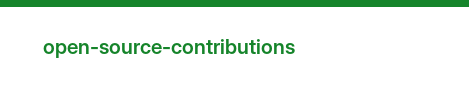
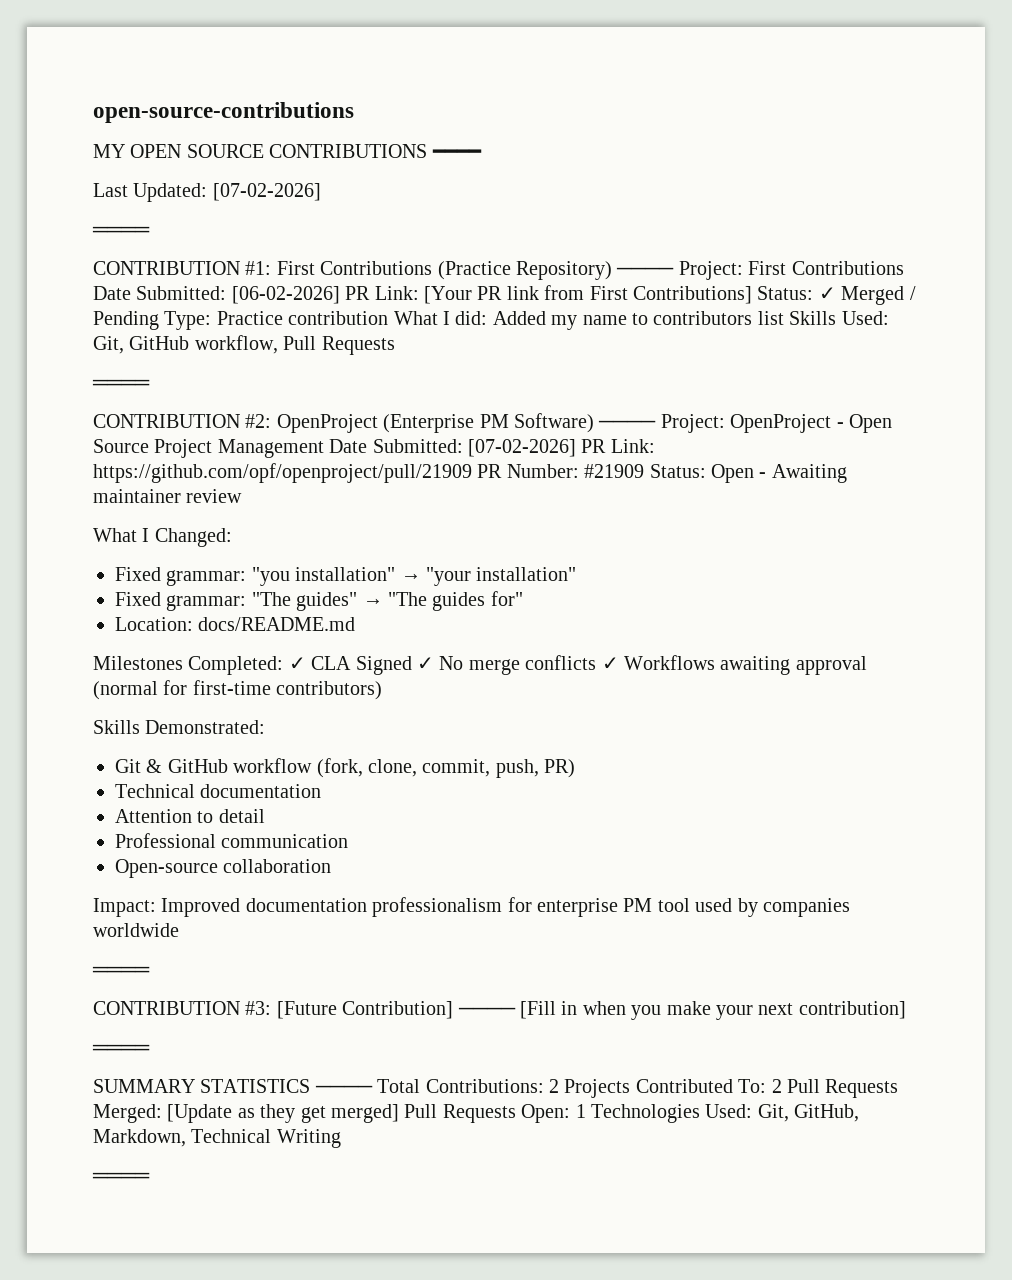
+ MY OPEN SOURCE CONTRIBUTIONS ━━━━
+ Last Updated: [07-02-2026]
+ ════
+ CONTRIBUTION #1: First Contributions (Practice Repository) ──── Project: First Contributions Date Submitted: [06-02-2026] PR Link: [Your PR link from First Contributions] Status: ✓ Merged / Pending Type: Practice contribution What I did: Added my name to contributors list Skills Used: Git, GitHub workflow, Pull Requests
+ ════
+ CONTRIBUTION #2: OpenProject (Enterprise PM Software) ──── Project: OpenProject - Open Source Project Management Date Submitted: [07-02-2026] PR Link: https://github.com/opf/openproject/pull/21909 PR Number: #21909 Status: Open - Awaiting maintainer review
+ What I Changed:
+ Fixed grammar: "you installation" → "your installation"
+ Fixed grammar: "The guides" → "The guides for"
+ Location: docs/README.md
+ Milestones Completed: ✓ CLA Signed ✓ No merge conflicts ✓ Workflows awaiting approval (normal for first-time contributors)
+ Skills Demonstrated:
+ Git & GitHub workflow (fork, clone, commit, push, PR)
+ Technical documentation
+ Attention to detail
+ Professional communication
+ Open-source collaboration
+ Impact: Improved documentation professionalism for enterprise PM tool used by companies worldwide
+ ════
+ CONTRIBUTION #3: [Future Contribution] ──── [Fill in when you make your next contribution]
+ ════
+ SUMMARY STATISTICS ──── Total Contributions: 2 Projects Contributed To: 2 Pull Requests Merged: [Update as they get merged] Pull Requests Open: 1 Technologies Used: Git, GitHub, Markdown, Technical Writing
+ ════

